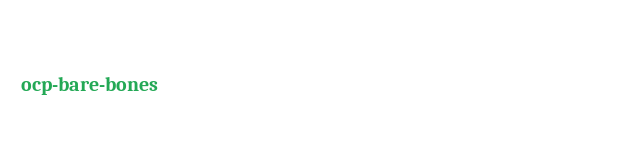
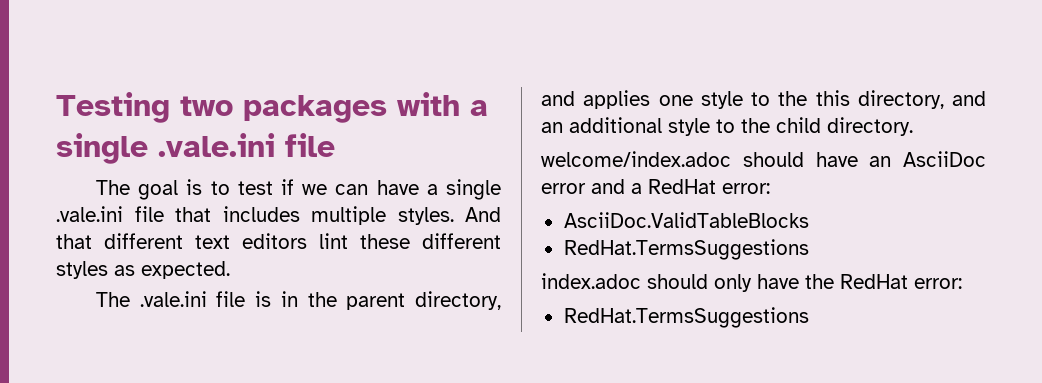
- ocp-bare-bones
+ Testing two packages with a single .vale.ini file
+ The goal is to test if we can have a single .vale.ini file that includes multiple styles. And that different text editors lint these different styles as expected.
+ The .vale.ini file is in the parent directory, and applies one style to the this directory, and an additional style to the child directory.
+ welcome/index.adoc should have an AsciiDoc error and a RedHat error:
+ AsciiDoc.ValidTableBlocks
+ RedHat.TermsSuggestions
+ index.adoc should only have the RedHat error:
+ RedHat.TermsSuggestions

